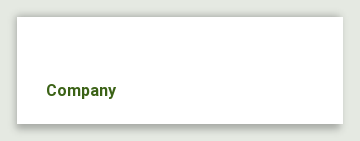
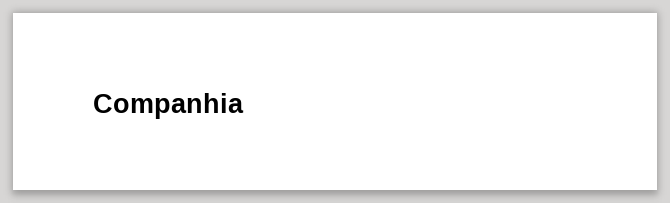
- Company
+ Companhia

